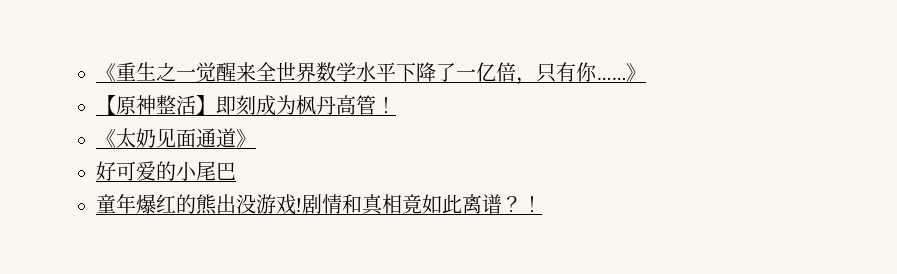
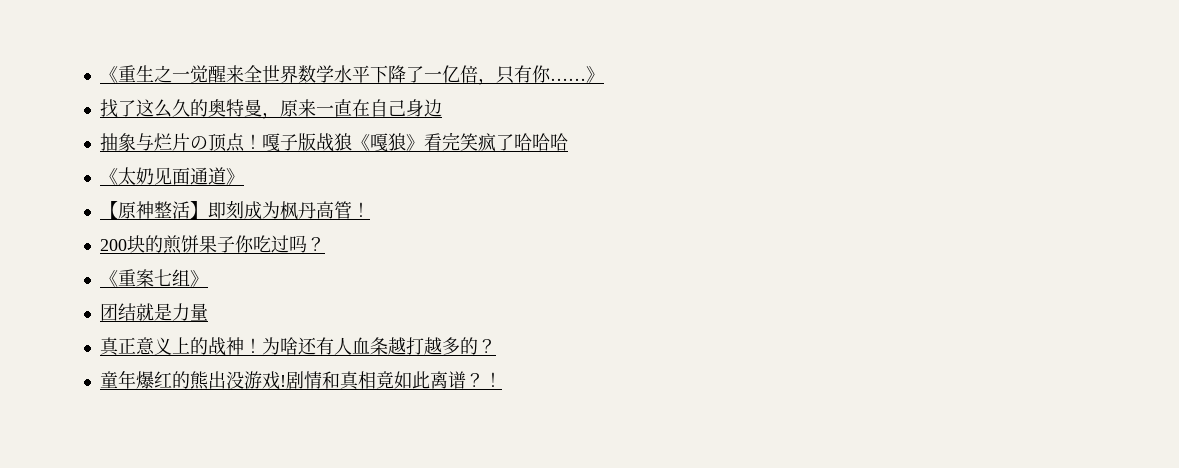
+ 找了这么久的奥特曼，原来一直在自己身边
+ 抽象与烂片の顶点！嘎子版战狼《嘎狼》看完笑疯了哈哈哈
+ 《太奶见面通道》
- 《太奶见面通道》
- 好可爱的小尾巴
+ 200块的煎饼果子你吃过吗？
+ 《重案七组》
+ 团结就是力量
+ 真正意义上的战神！为啥还有人血条越打越多的？

